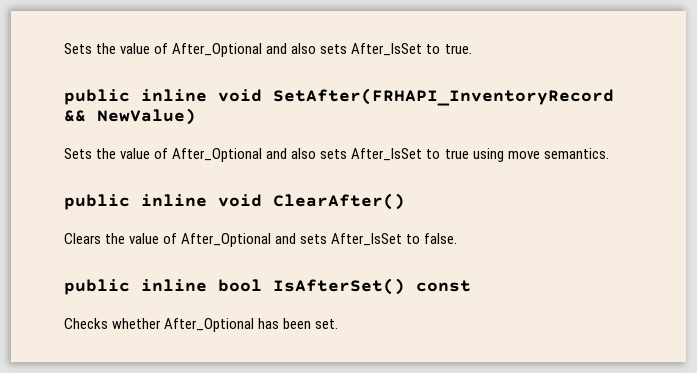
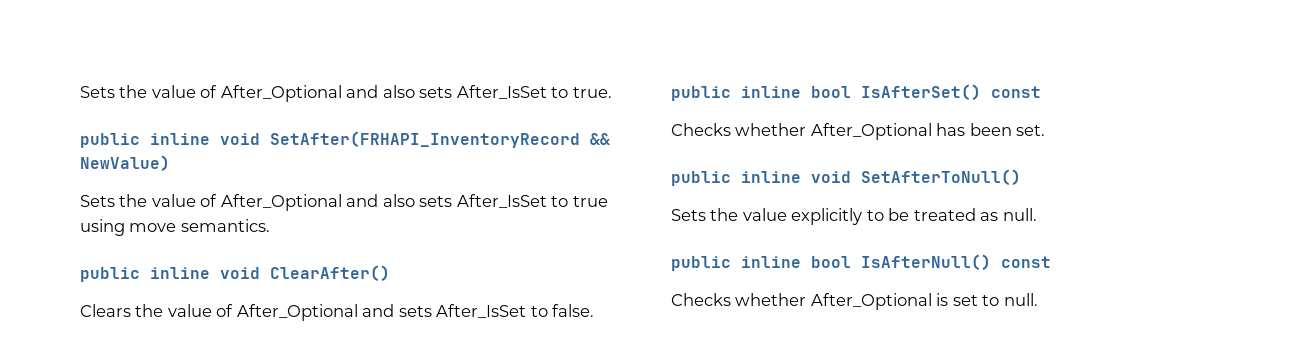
+ public inline void SetAfterToNull()
+ Sets the value explicitly to be treated as null.
+ public inline bool IsAfterNull() const
+ Checks whether After_Optional is set to null.

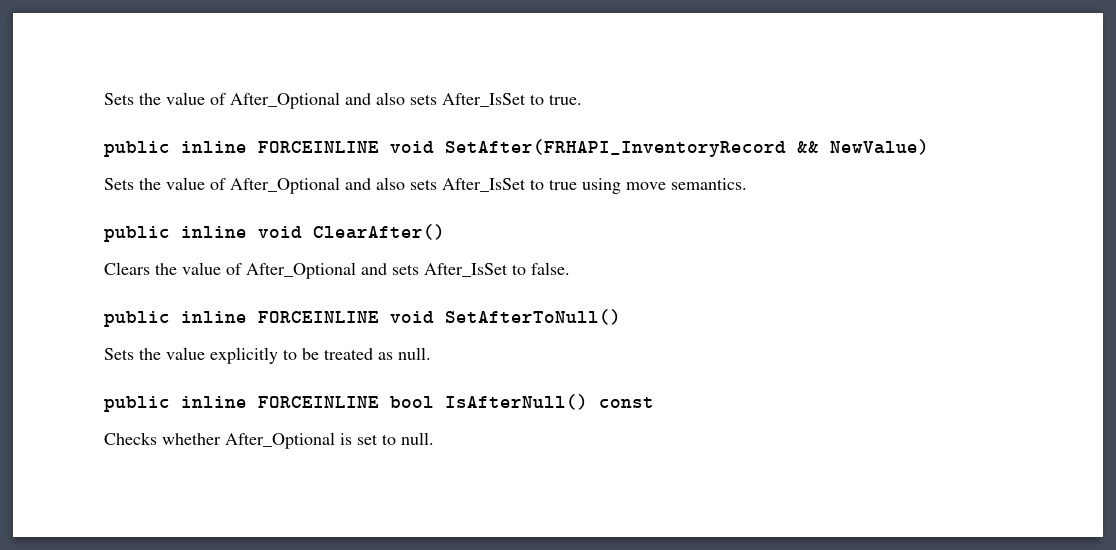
- public inline void SetAfter(FRHAPI_InventoryRecord && NewValue)
+ public inline FORCEINLINE void SetAfter(FRHAPI_InventoryRecord && NewValue)
- public inline bool IsAfterSet() const
- Checks whether After_Optional has been set.
- public inline void SetAfterToNull()
+ public inline FORCEINLINE void SetAfterToNull()
- public inline bool IsAfterNull() const
+ public inline FORCEINLINE bool IsAfterNull() const

